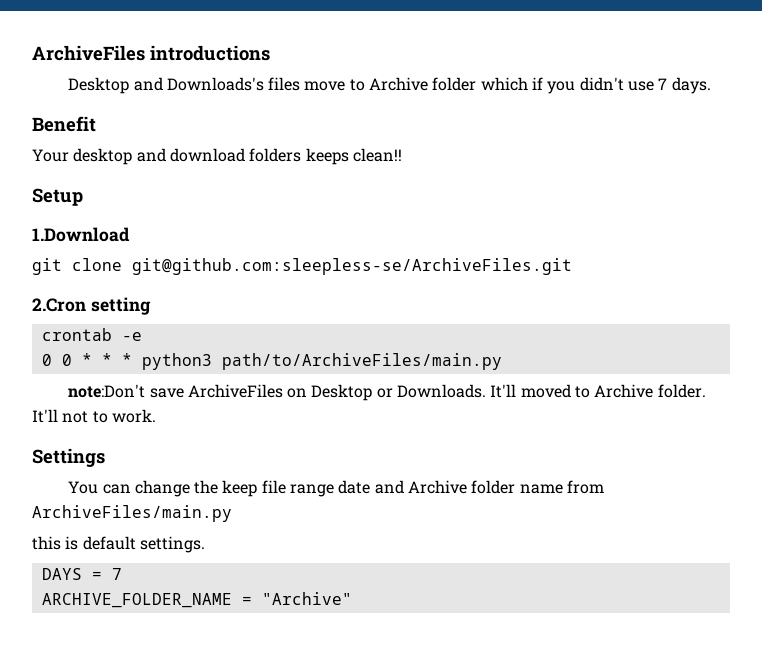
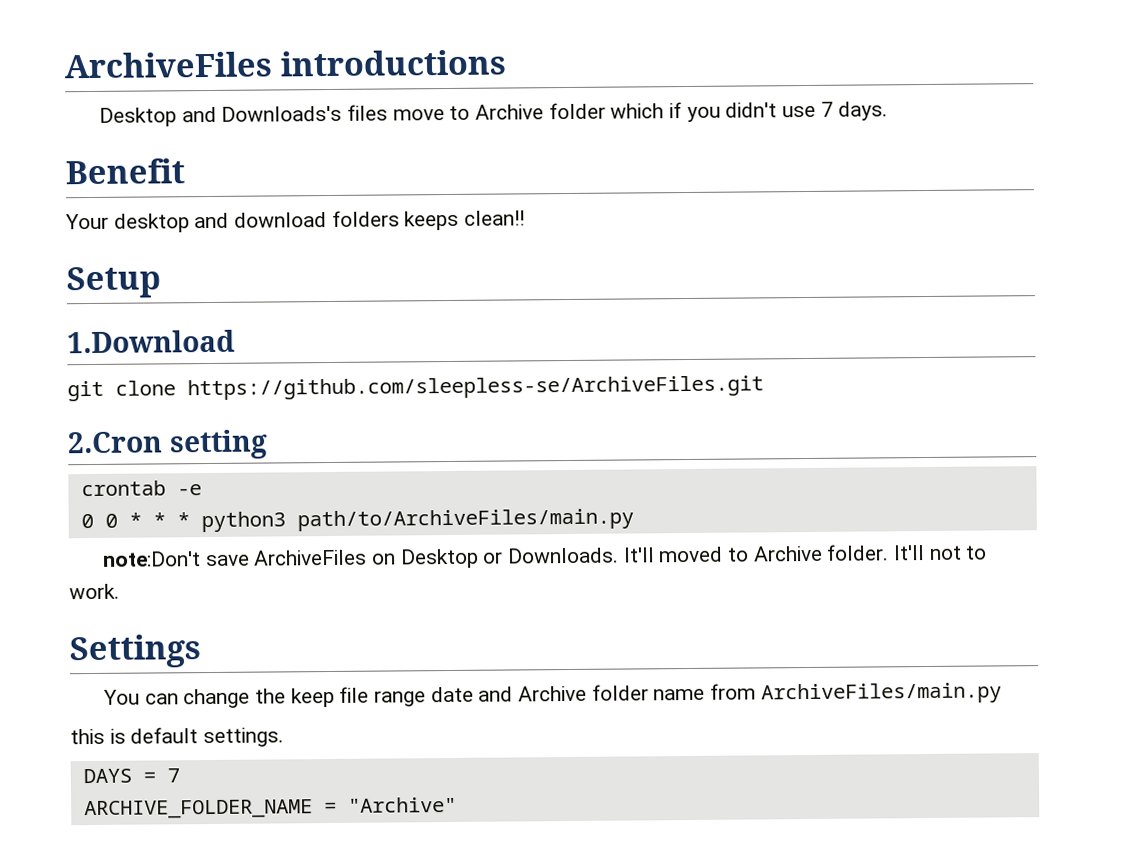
- git clone git@github.com:sleepless-se/ArchiveFiles.git
+ git clone https://github.com/sleepless-se/ArchiveFiles.git

